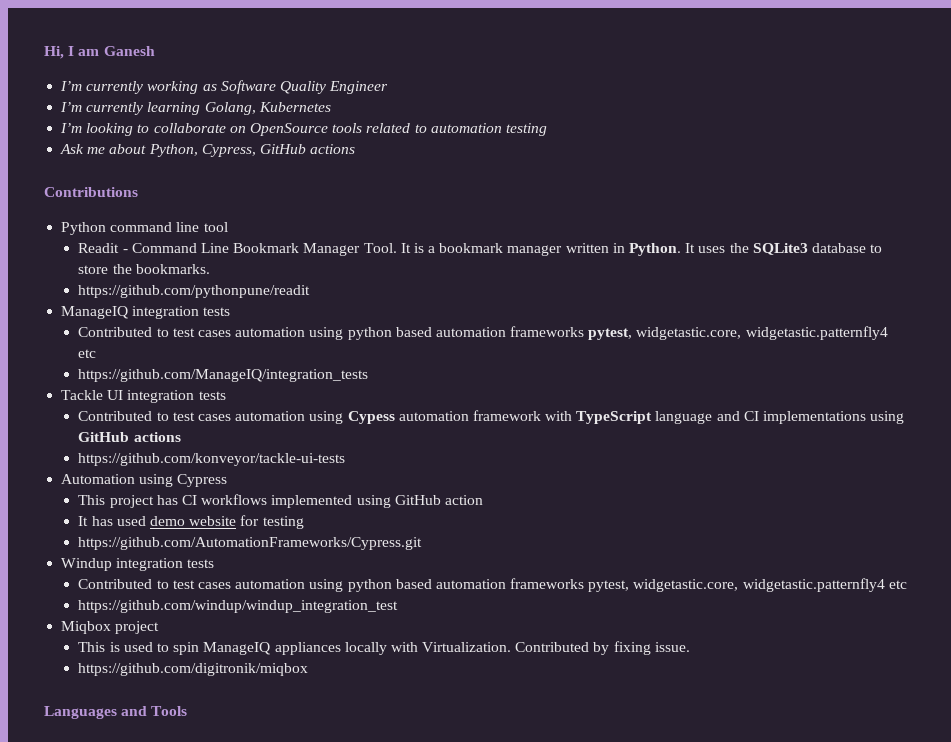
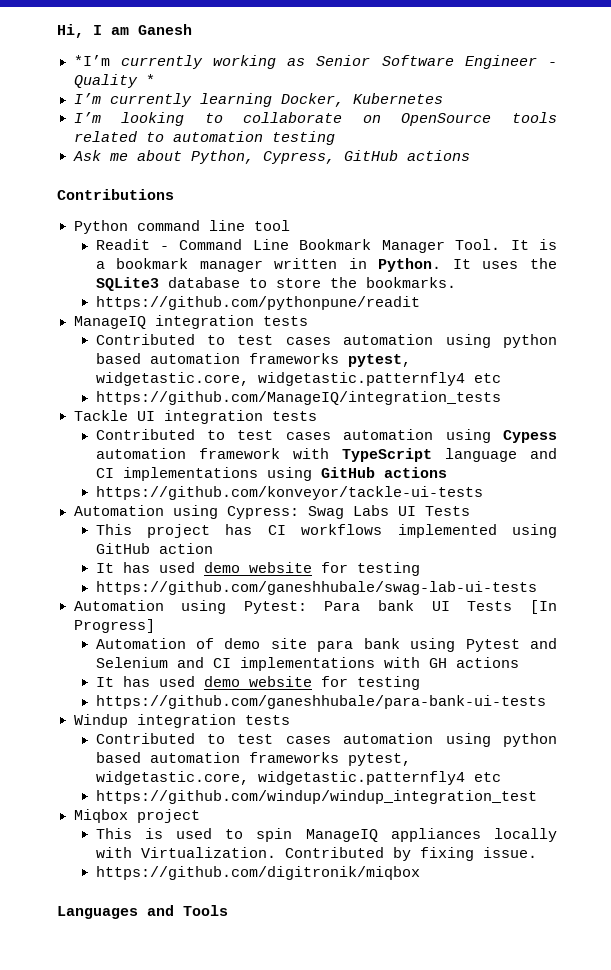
- I’m currently working as Software Quality Engineer
+ *I’m currently working as Senior Software Engineer - Quality *
- I’m currently learning Golang, Kubernetes
+ I’m currently learning Docker, Kubernetes
- Automation using Cypress
+ Automation using Cypress: Swag Labs UI Tests
- https://github.com/AutomationFrameworks/Cypress.git
+ https://github.com/ganeshhubale/swag-lab-ui-tests
+ Automation using Pytest: Para bank UI Tests [In Progress]
+ Automation of demo site para bank using Pytest and Selenium and CI implementations with GH actions
+ It has used demo website for testing
+ https://github.com/ganeshhubale/para-bank-ui-tests

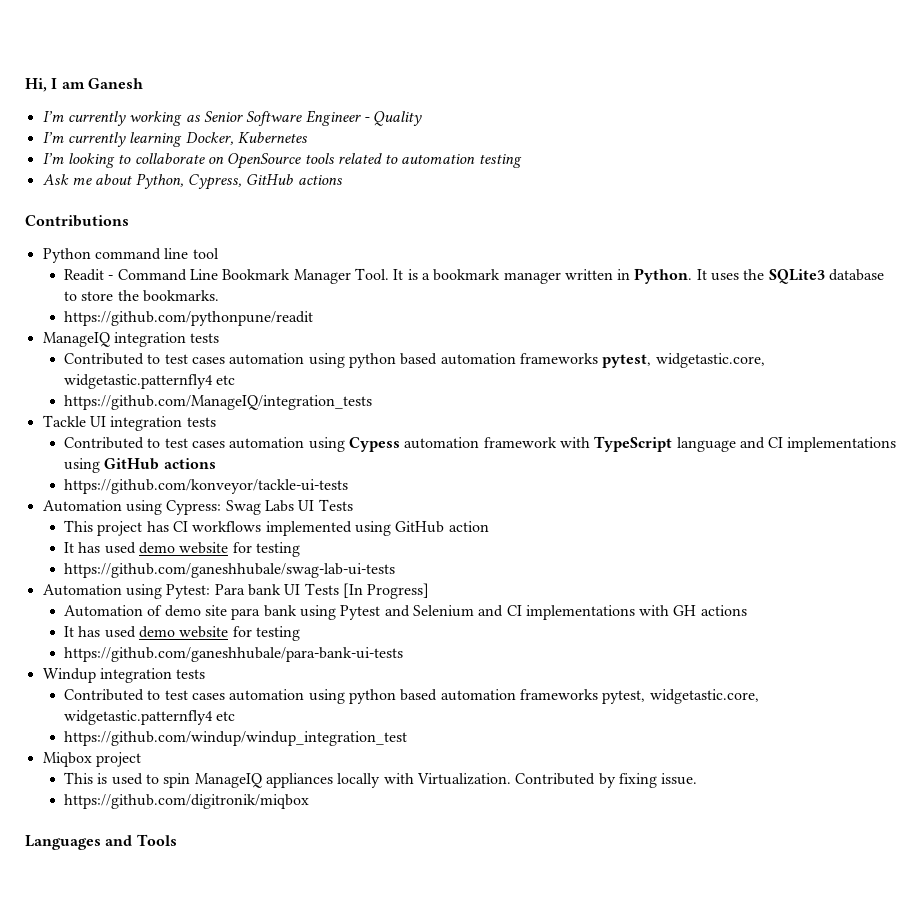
- *I’m currently working as Senior Software Engineer - Quality *
+ I’m currently working as Senior Software Engineer - Quality

